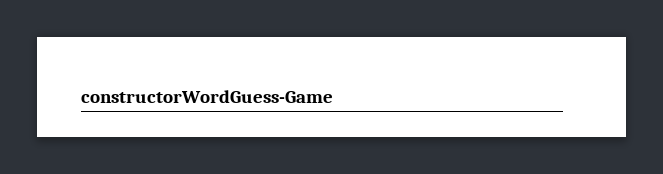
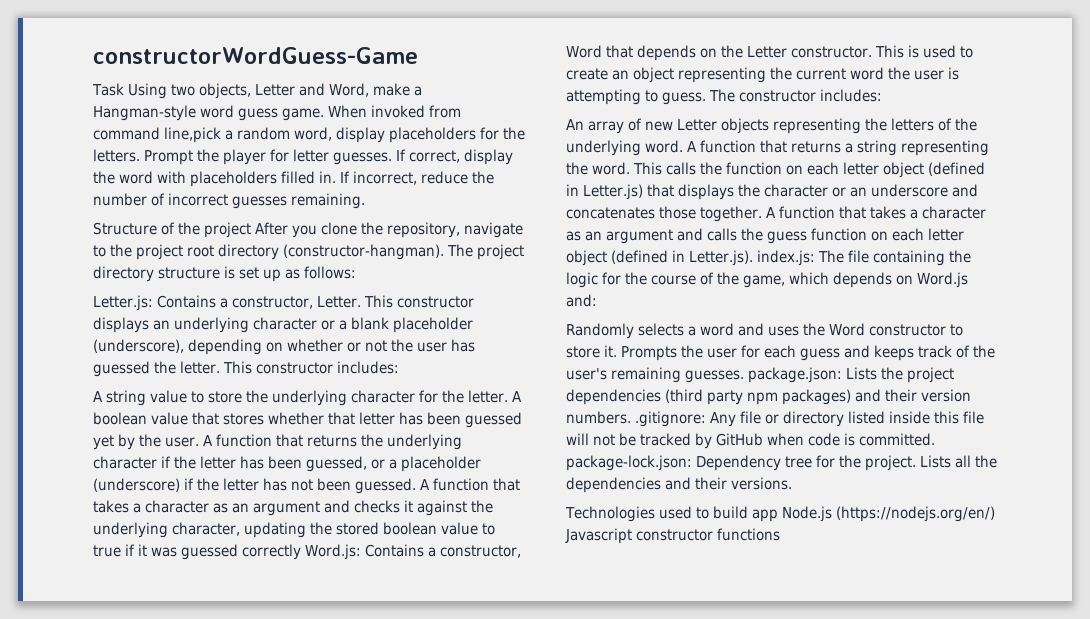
+ Task Using two objects, Letter and Word, make a Hangman-style word guess game. When invoked from command line,pick a random word, display placeholders for the letters. Prompt the player for letter guesses. If correct, display the word with placeholders filled in. If incorrect, reduce the number of incorrect guesses remaining.
+ Structure of the project After you clone the repository, navigate to the project root directory (constructor-hangman). The project directory structure is set up as follows:
+ Letter.js: Contains a constructor, Letter. This constructor displays an underlying character or a blank placeholder (underscore), depending on whether or not the user has guessed the letter. This constructor includes:
+ A string value to store the underlying character for the letter. A boolean value that stores whether that letter has been guessed yet by the user. A function that returns the underlying character if the letter has been guessed, or a placeholder (underscore) if the letter has not been guessed. A function that takes a character as an argument and checks it against the underlying character, updating the stored boolean value to true if it was guessed correctly Word.js: Contains a constructor, Word that depends on the Letter constructor. This is used to create an object representing the current word the user is attempting to guess. The constructor includes:
+ An array of new Letter objects representing the letters of the underlying word. A function that returns a string representing the word. This calls the function on each letter object (defined in Letter.js) that displays the character or an underscore and concatenates those together. A function that takes a character as an argument and calls the guess function on each letter object (defined in Letter.js). index.js: The file containing the logic for the course of the game, which depends on Word.js and:
+ Randomly selects a word and uses the Word constructor to store it. Prompts the user for each guess and keeps track of the user's remaining guesses. package.json: Lists the project dependencies (third party npm packages) and their version numbers. .gitignore: Any file or directory listed inside this file will not be tracked by GitHub when code is committed. package-lock.json: Dependency tree for the project. Lists all the dependencies and their versions.
+ Technologies used to build app Node.js (https://nodejs.org/en/) Javascript constructor functions

